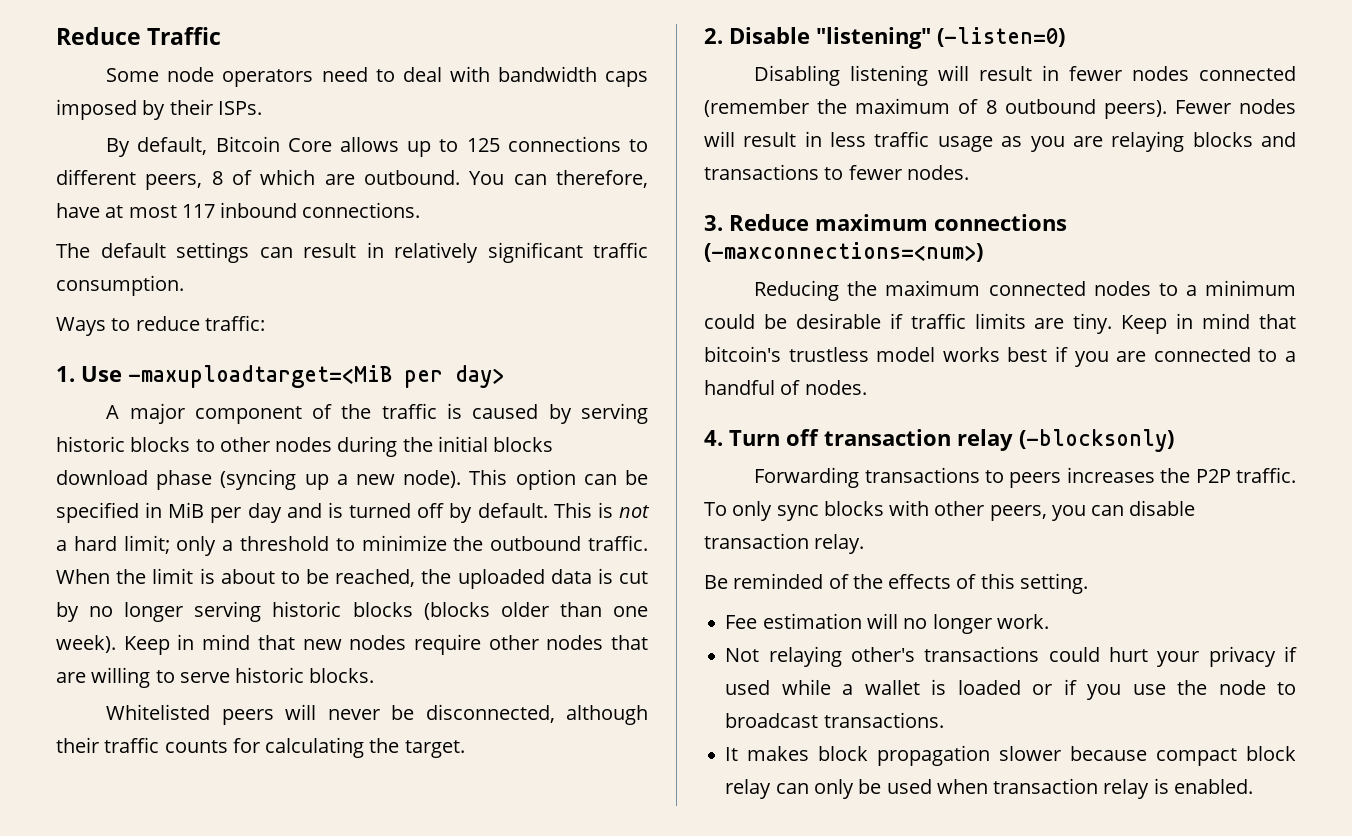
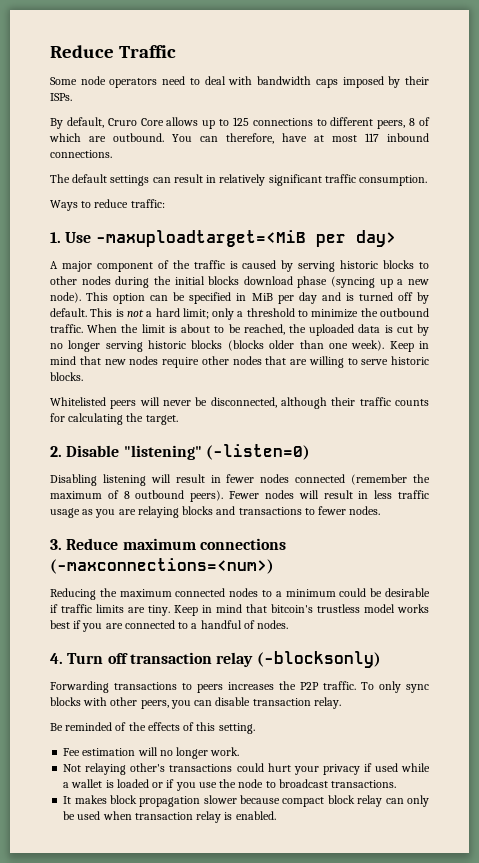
- By default, Bitcoin Core allows up to 125 connections to different peers, 8 of which are outbound.
+ By default, Cruro Core allows up to 125 connections to different peers, 8 of which are outbound.

